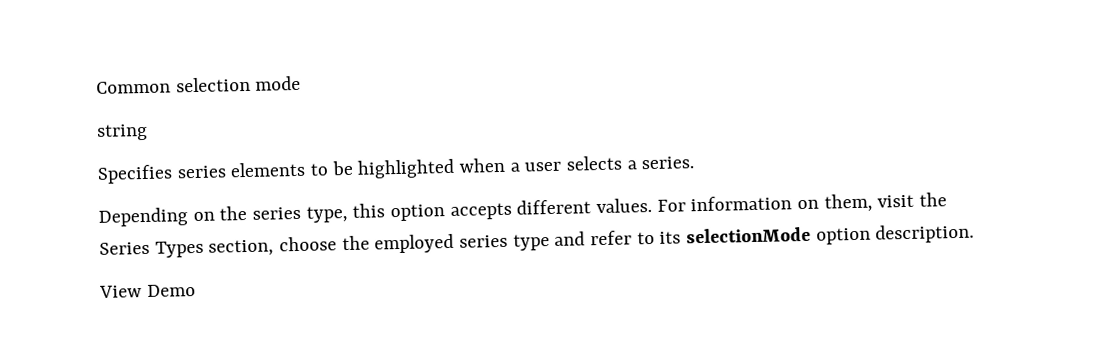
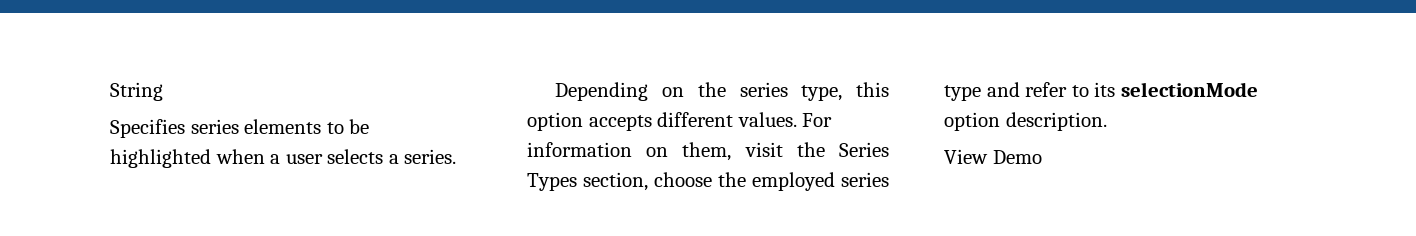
- Common selection mode
- string
+ String

